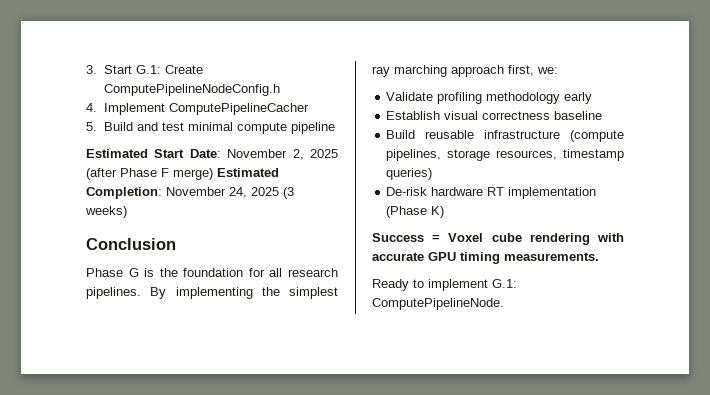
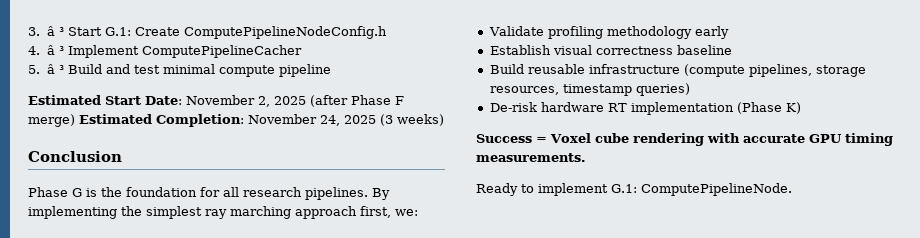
- 3. Start G.1: Create ComputePipelineNodeConfig.h
+ 3. â ³ Start G.1: Create ComputePipelineNodeConfig.h
- 4. Implement ComputePipelineCacher
+ 4. â ³ Implement ComputePipelineCacher
- 5. Build and test minimal compute pipeline
+ 5. â ³ Build and test minimal compute pipeline

